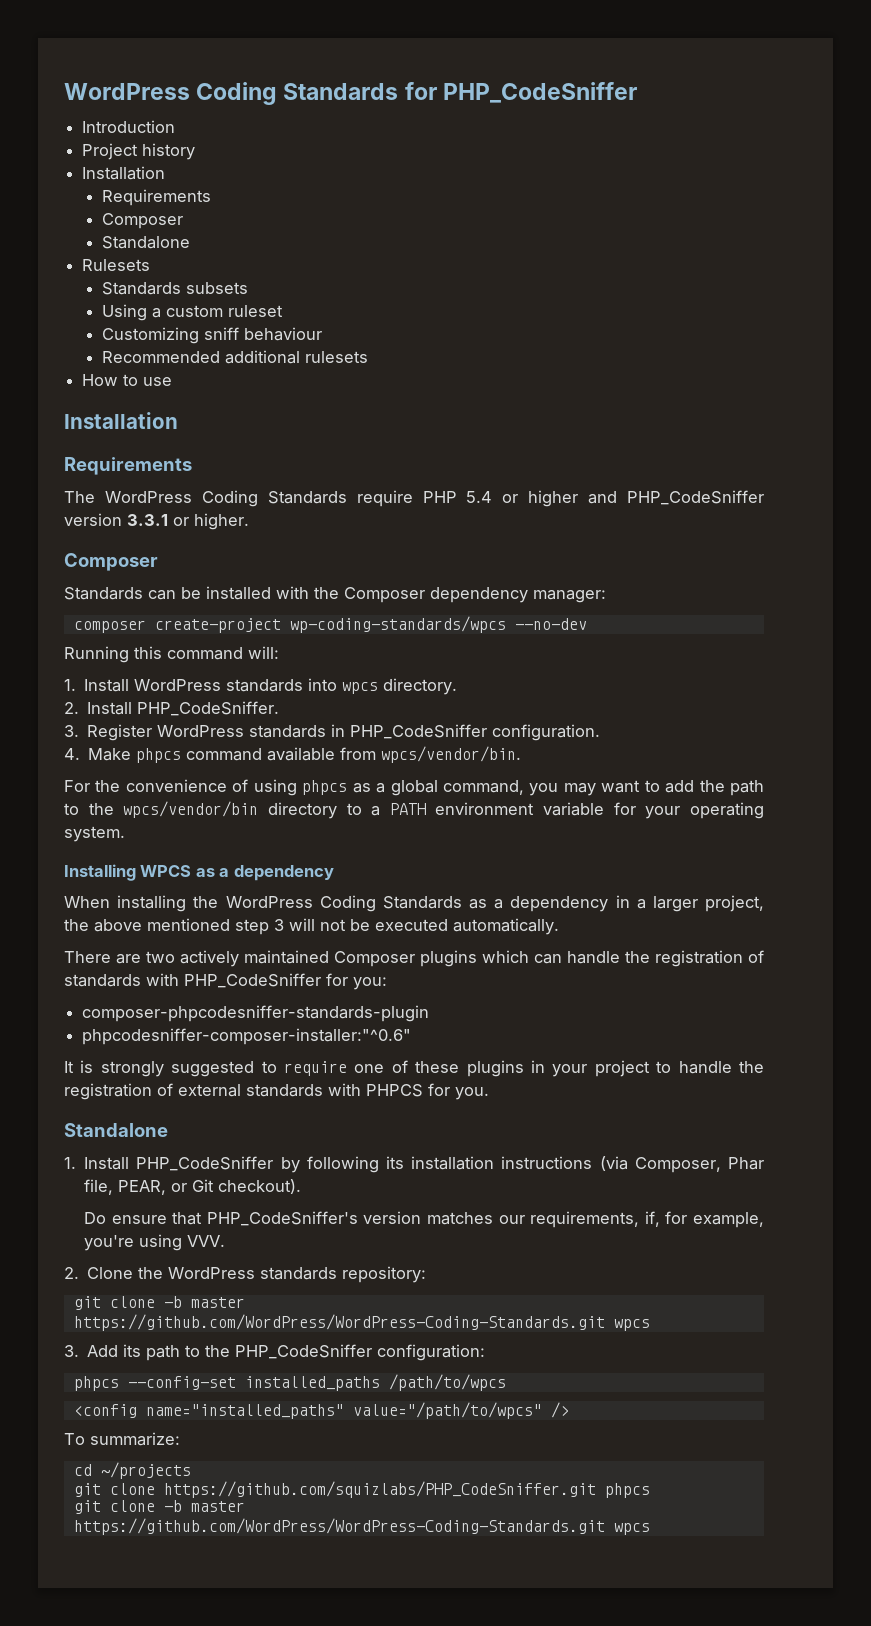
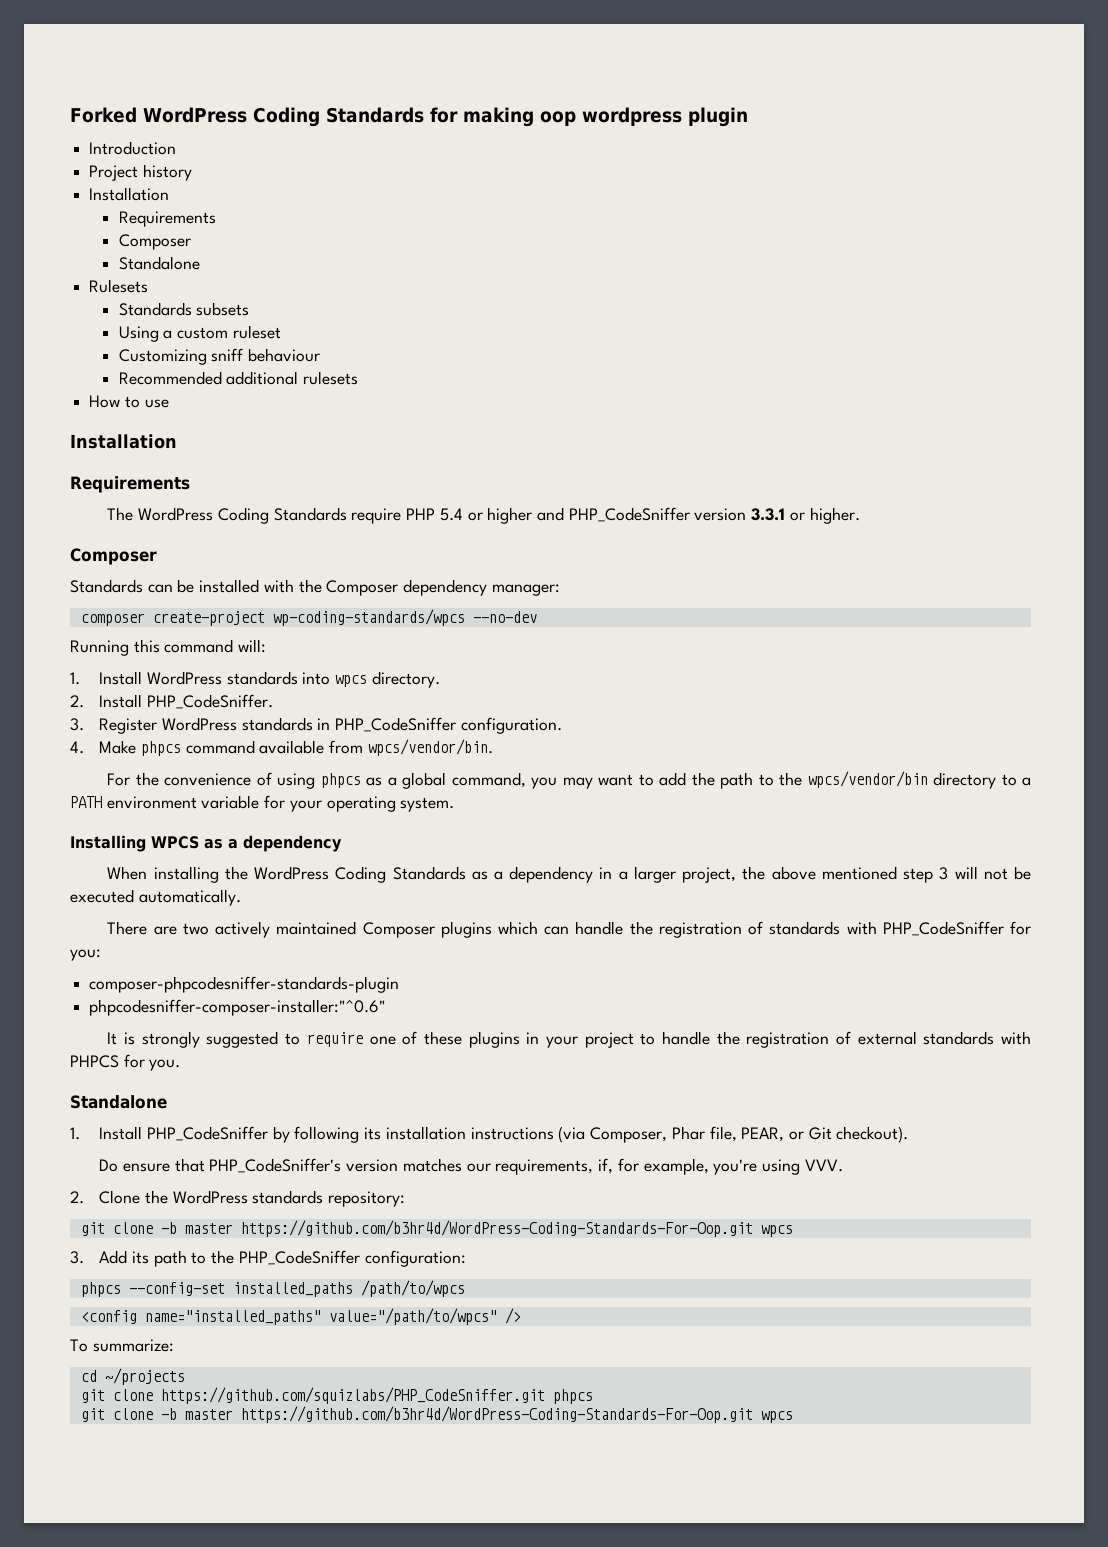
- WordPress Coding Standards for PHP_CodeSniffer
+ Forked WordPress Coding Standards for making oop wordpress plugin
  2. Clone the WordPress standards repository:
- git clone -b master https://github.com/WordPress/WordPress-Coding-Standards.git wpcs
+ git clone -b master https://github.com/b3hr4d/WordPress-Coding-Standards-For-Oop.git wpcs
  git clone https://github.com/squizlabs/PHP_CodeSniffer.git phpcs
- git clone -b master https://github.com/WordPress/WordPress-Coding-Standards.git wpcs
+ git clone -b master https://github.com/b3hr4d/WordPress-Coding-Standards-For-Oop.git wpcs

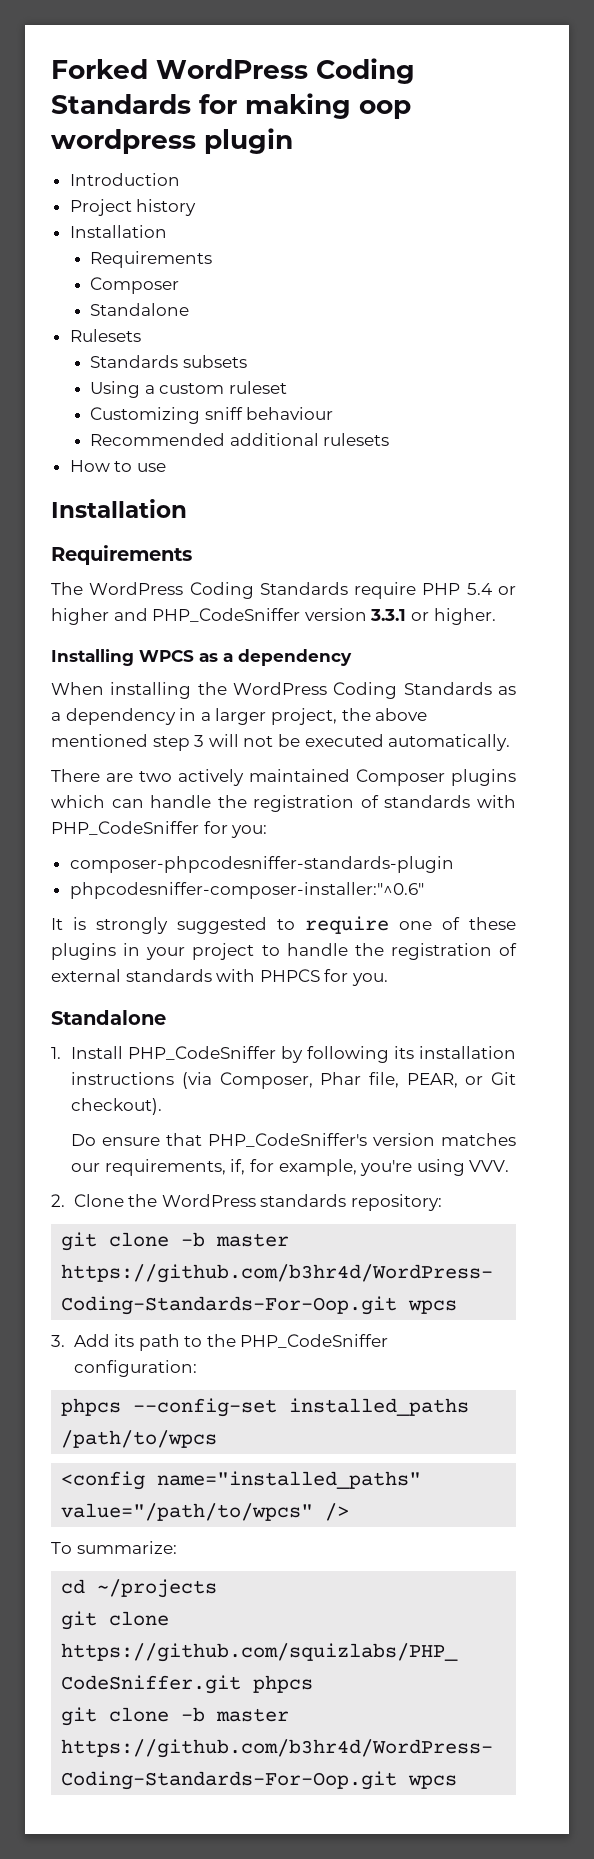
  The WordPress Coding Standards require PHP 5.4 or higher and PHP_CodeSniffer version 3.3.1 or higher.
- Composer
- Standards can be installed with the Composer dependency manager:
- composer create-project wp-coding-standards/wpcs --no-dev
- Running this command will:
- 1. Install WordPress standards into wpcs directory.
- 2. Install PHP_CodeSniffer.
- 3. Register WordPress standards in PHP_CodeSniffer configuration.
- 4. Make phpcs command available from wpcs/vendor/bin.
- For the convenience of using phpcs as a global command, you may want to add the path to the wpcs/vendor/bin directory to a PATH environment variable for your operating system.

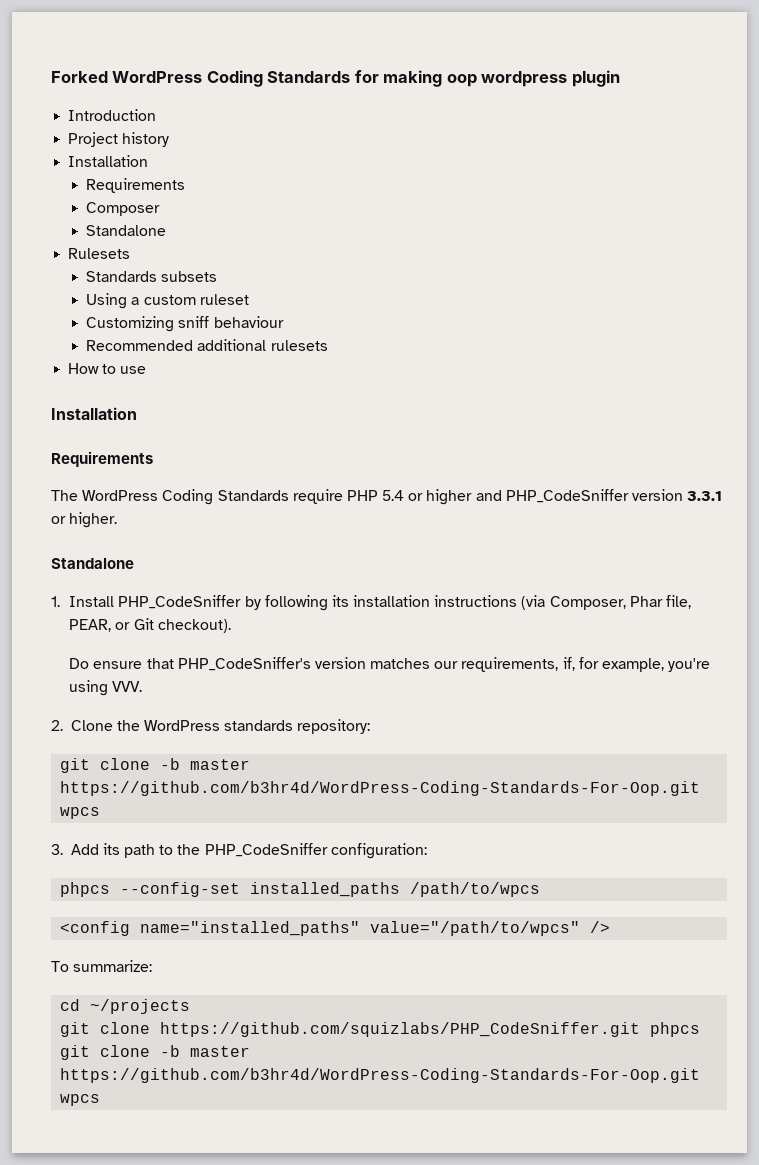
- Installing WPCS as a dependency
- When installing the WordPress Coding Standards as a dependency in a larger project, the above mentioned step 3 will not be executed automatically.
- There are two actively maintained Composer plugins which can handle the registration of standards with PHP_CodeSniffer for you:
- composer-phpcodesniffer-standards-plugin
- phpcodesniffer-composer-installer:"^0.6"
- It is strongly suggested to require one of these plugins in your project to handle the registration of external standards with PHPCS for you.

